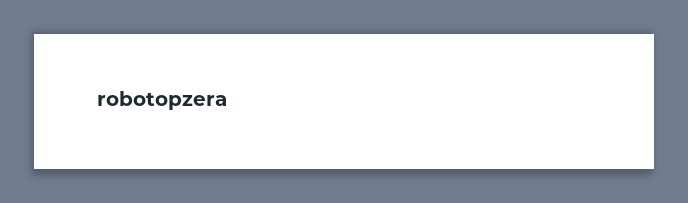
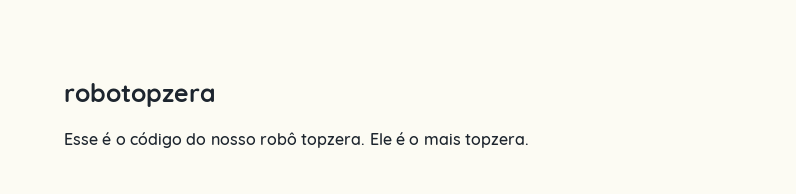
+ Esse é o código do nosso robô topzera. Ele é o mais topzera.

